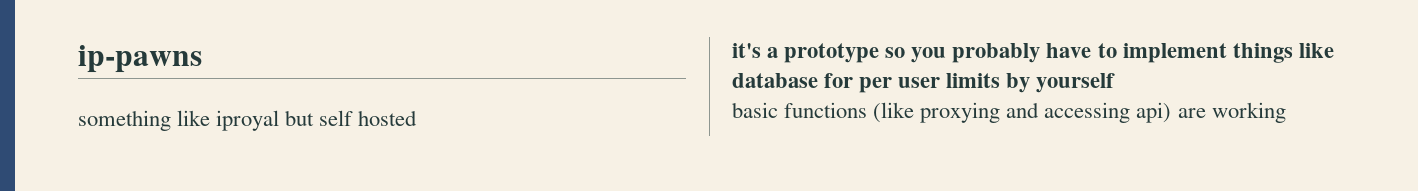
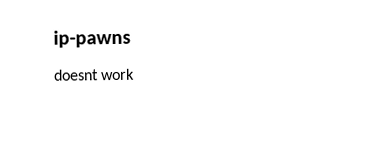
- something like iproyal but self hosted
- it's a prototype so you probably have to implement things like database for per user limits by yourself
- basic functions (like proxying and accessing api) are working
+ doesnt work

